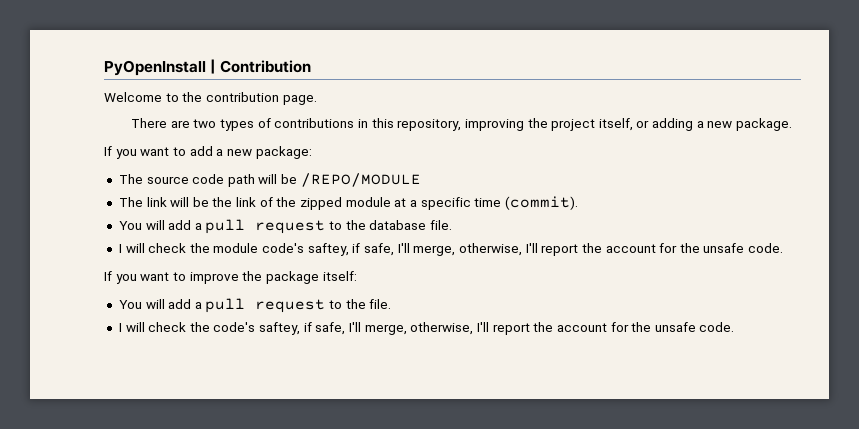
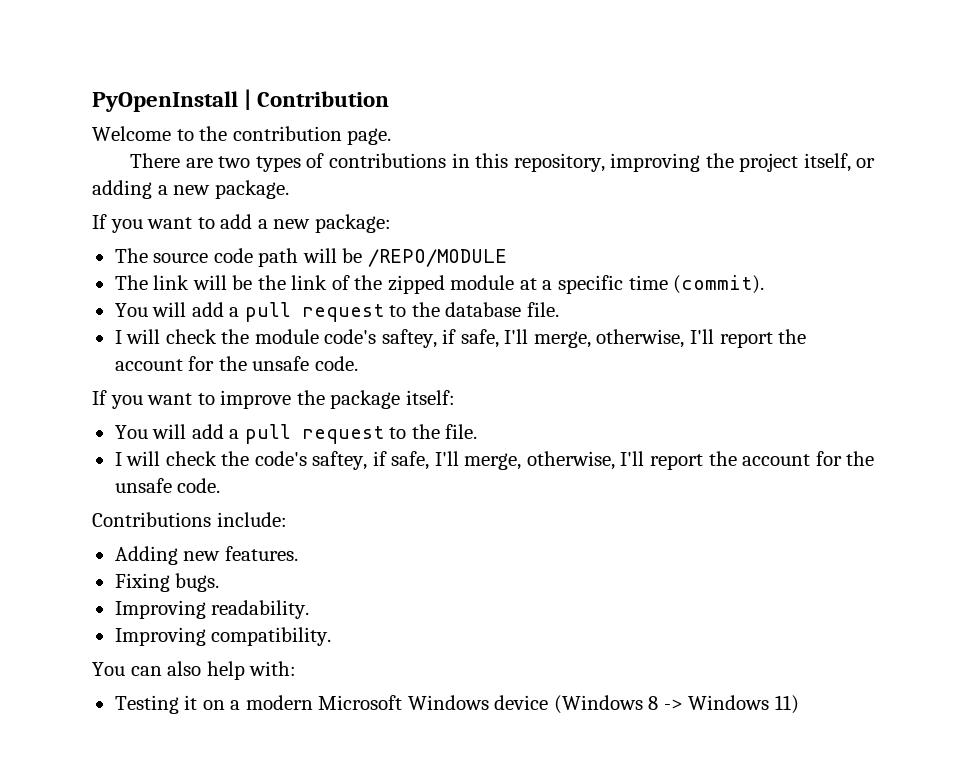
+ Contributions include:
+ Adding new features.
+ Fixing bugs.
+ Improving readability.
+ Improving compatibility.
+ You can also help with:
+ Testing it on a modern Microsoft Windows device (Windows 8 -> Windows 11)

